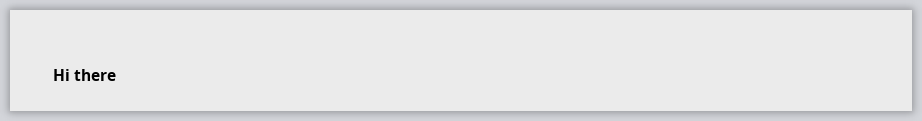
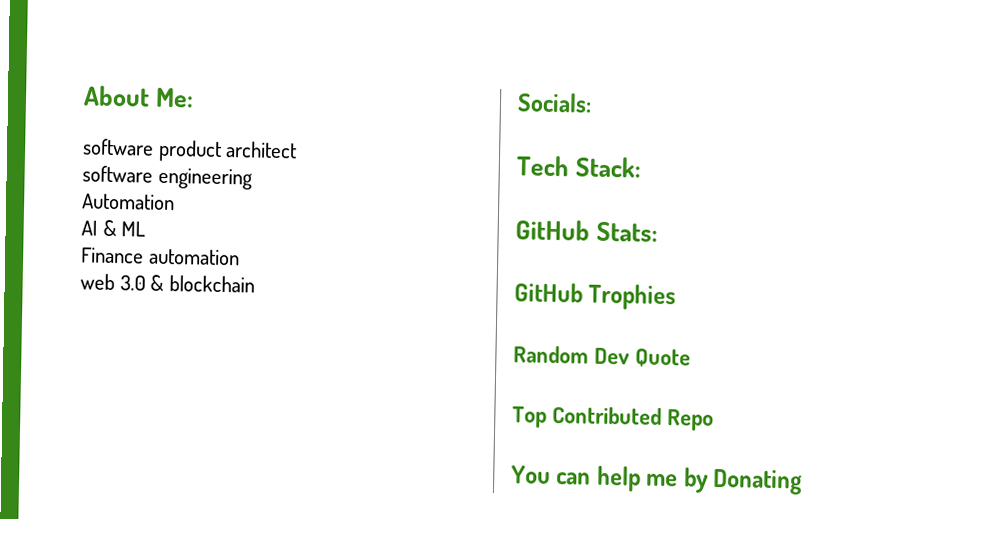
- Hi there
+ About Me:
+ software product architect
+ software engineering
+ Automation
+ AI & ML
+ Finance automation
+ web 3.0 & blockchain
+ Socials:
+ Tech Stack:
+ GitHub Stats:
+ GitHub Trophies
+ Random Dev Quote
+ Top Contributed Repo
+ You can help me by Donating

